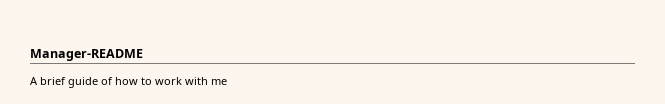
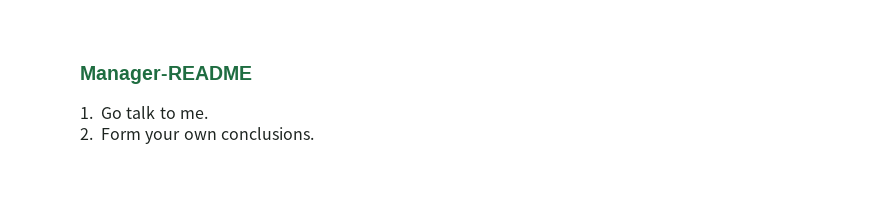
- A brief guide of how to work with me
+ 1. Go talk to me.
+ 2. Form your own conclusions.

